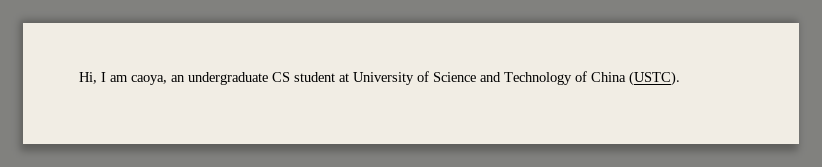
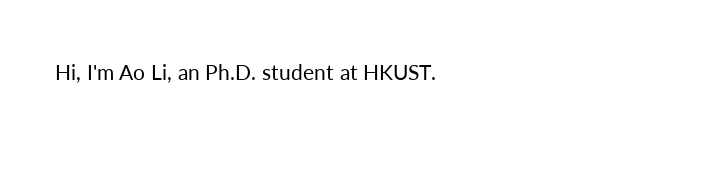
- Hi, I am caoya, an undergraduate CS student at University of Science and Technology of China (USTC).
+ Hi, I'm Ao Li, an Ph.D. student at HKUST.

